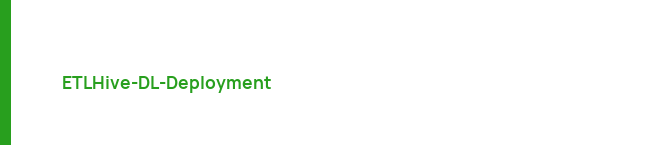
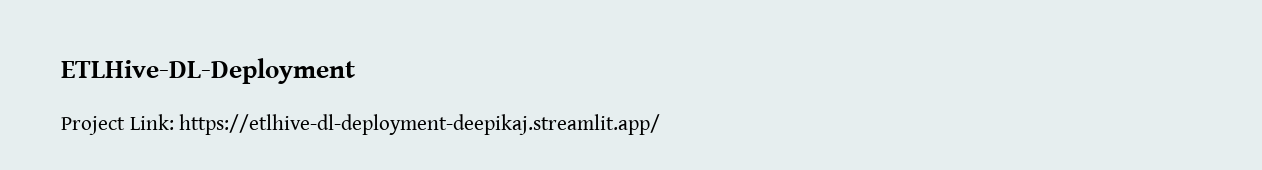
+ Project Link: https://etlhive-dl-deployment-deepikaj.streamlit.app/

